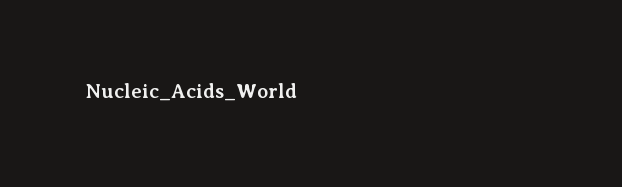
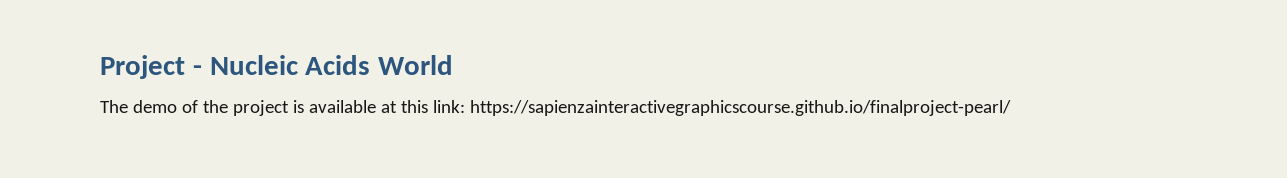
- Nucleic_Acids_World
+ Project - Nucleic Acids World
+ The demo of the project is available at this link: https://sapienzainteractivegraphicscourse.github.io/finalproject-pearl/

